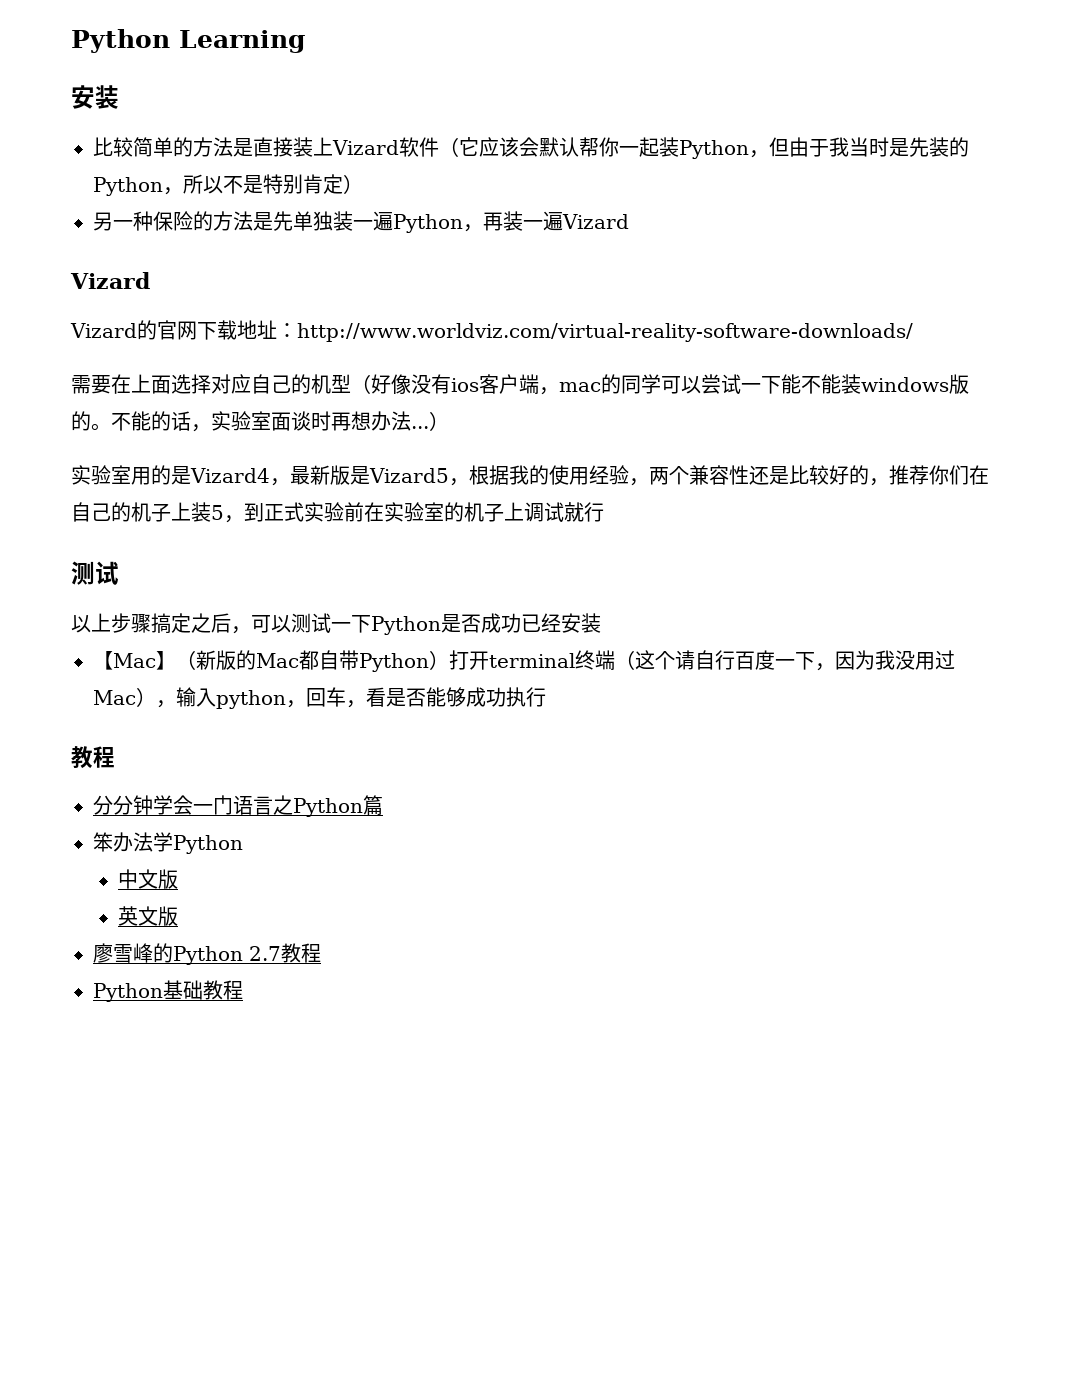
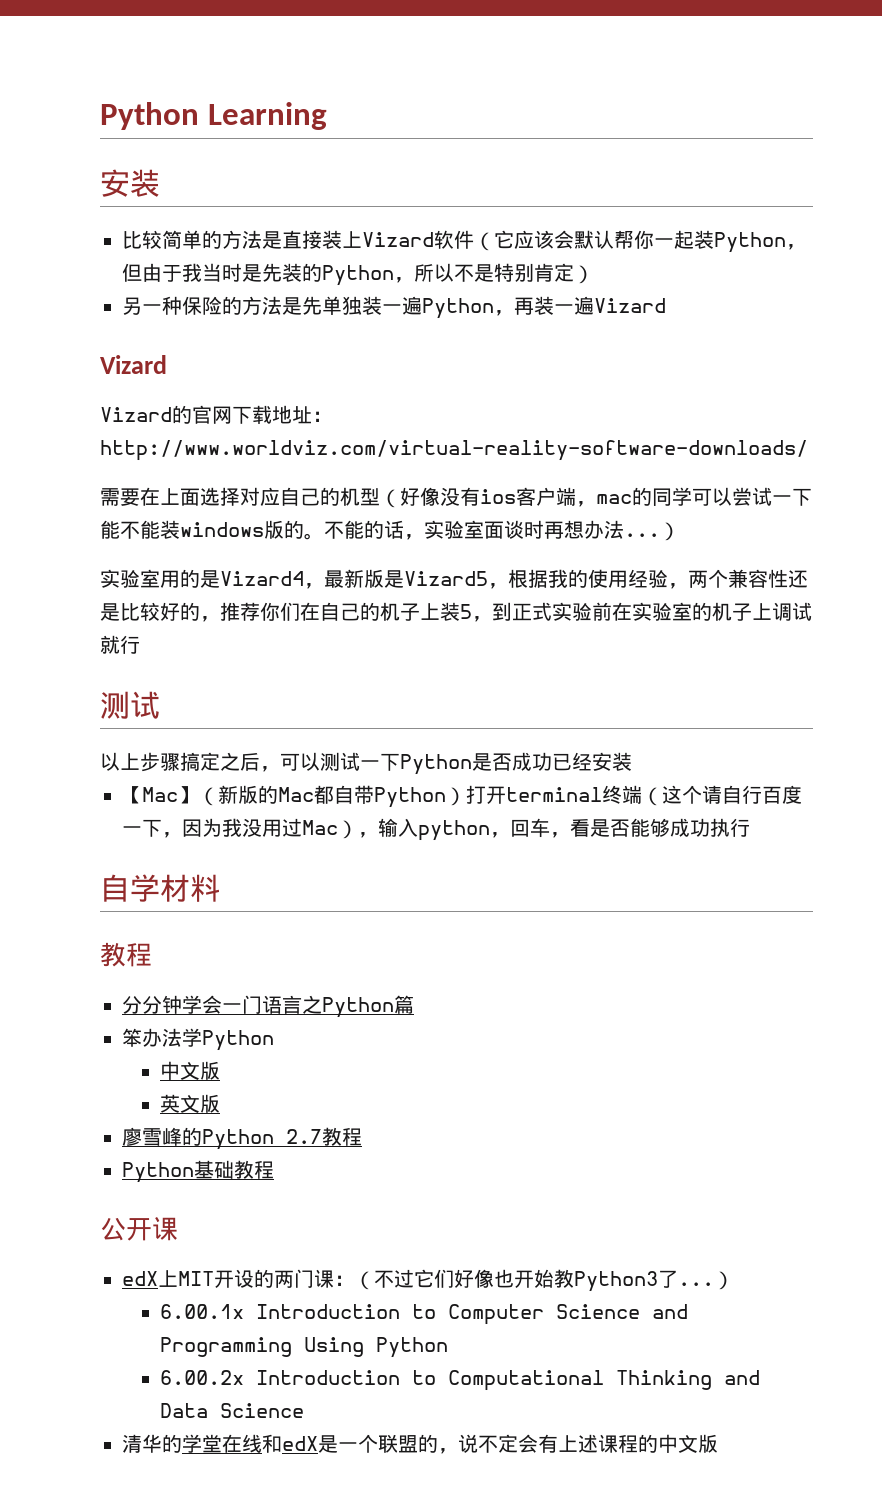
+ 自学材料
+ 公开课
+ edX上MIT开设的两门课：（不过它们好像也开始教Python3了...）
+ 6.00.1x Introduction to Computer Science and Programming Using Python
+ 6.00.2x Introduction to Computational Thinking and Data Science
+ 清华的学堂在线和edX是一个联盟的，说不定会有上述课程的中文版

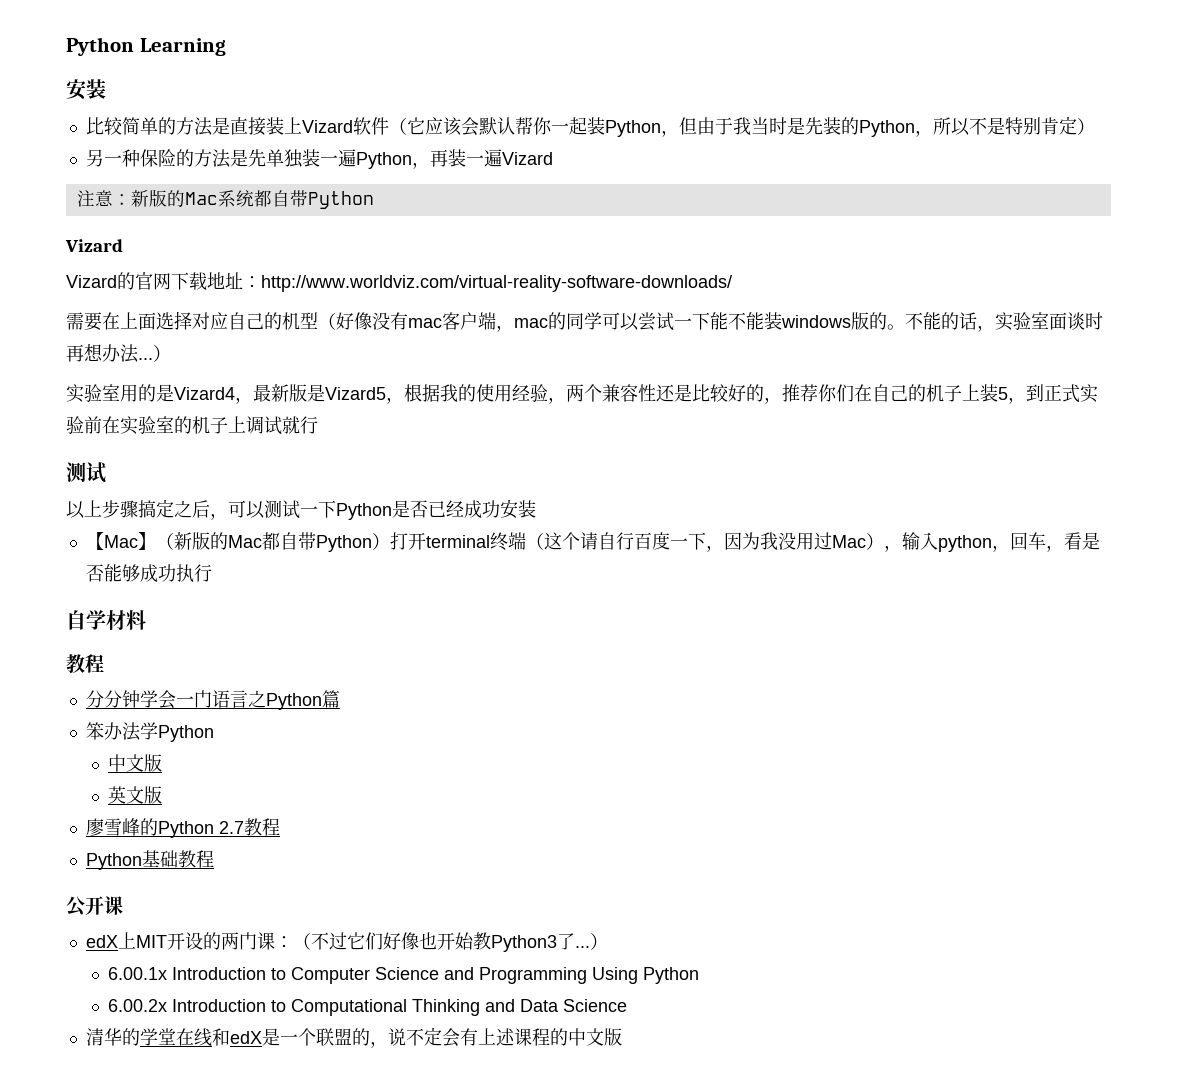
+ 注意：新版的Mac系统都自带Python
- 需要在上面选择对应自己的机型（好像没有ios客户端，mac的同学可以尝试一下能不能装windows版的。
+ 需要在上面选择对应自己的机型（好像没有mac客户端，mac的同学可以尝试一下能不能装windows版的。
- 以上步骤搞定之后，可以测试一下Python是否成功已经安装
+ 以上步骤搞定之后，可以测试一下Python是否已经成功安装

